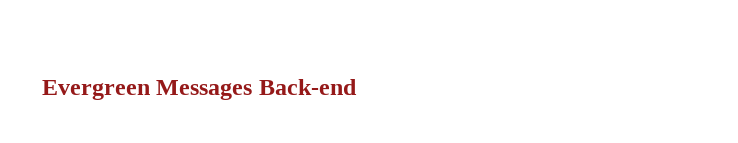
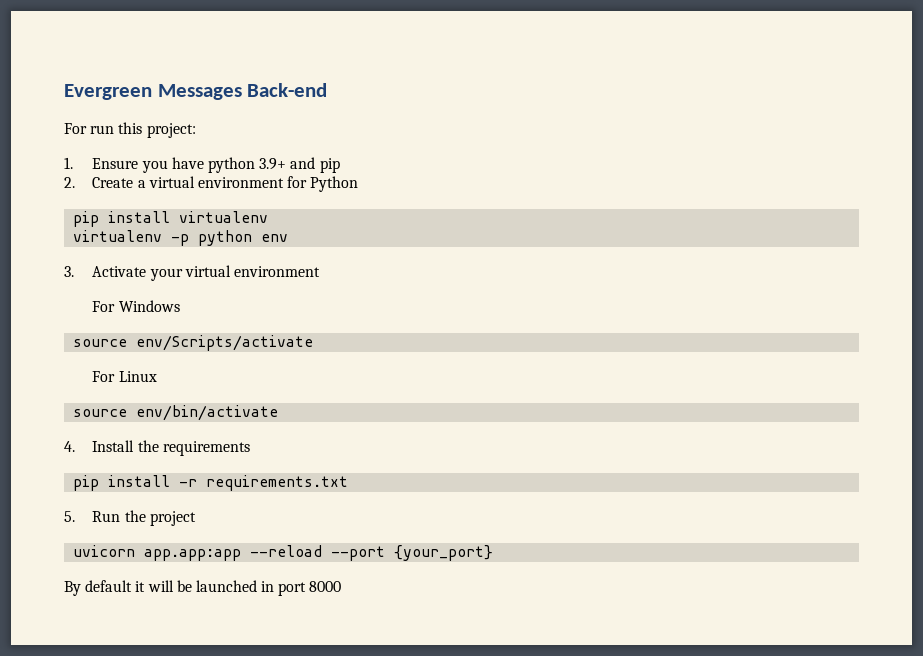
+ For run this project:
+ 1. Ensure you have python 3.9+ and pip
+ 2. Create a virtual environment for Python
+ pip install virtualenv
+ virtualenv -p python env
+ 3. Activate your virtual environment
+ For Windows
+ source env/Scripts/activate
+ For Linux
+ source env/bin/activate
+ 4. Install the requirements
+ pip install -r requirements.txt
+ 5. Run the project
+ uvicorn app.app:app --reload --port {your_port}
+ By default it will be launched in port 8000

